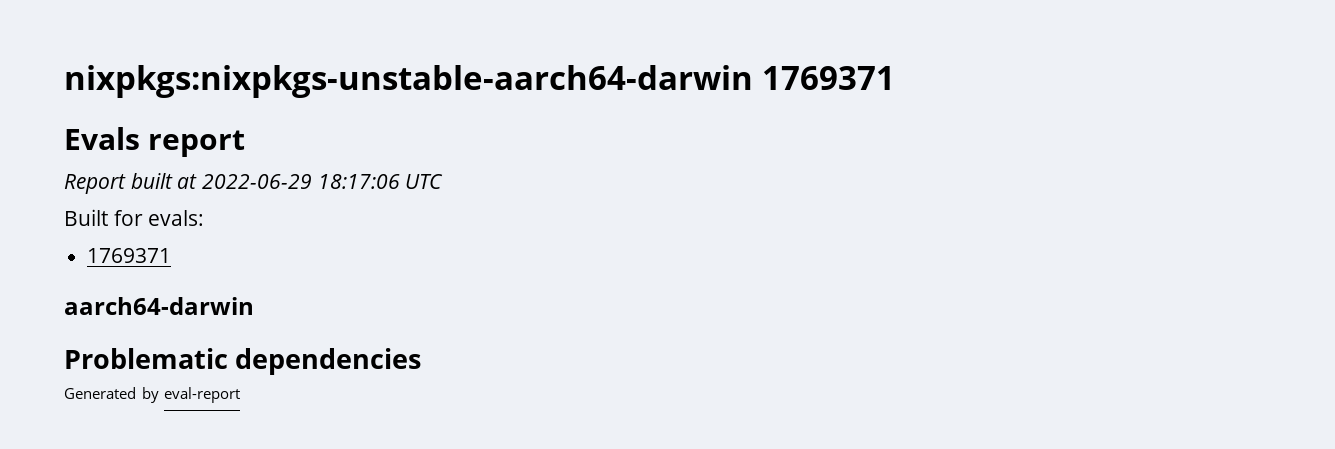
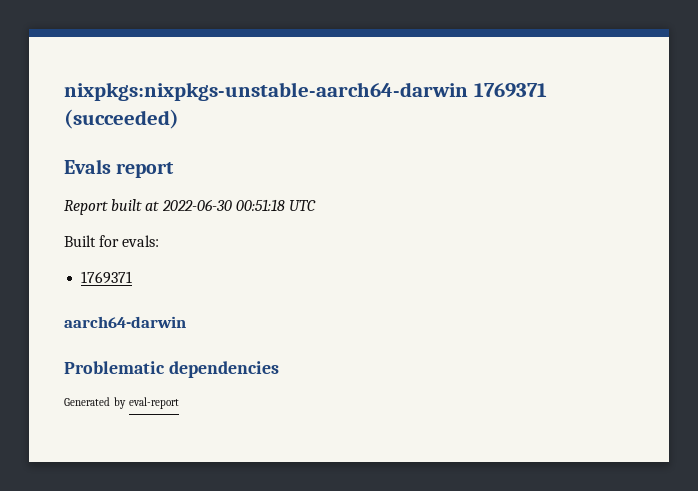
- nixpkgs:nixpkgs-unstable-aarch64-darwin 1769371
+ nixpkgs:nixpkgs-unstable-aarch64-darwin 1769371 (succeeded)
- Report built at 2022-06-29 18:17:06 UTC
+ Report built at 2022-06-30 00:51:18 UTC

